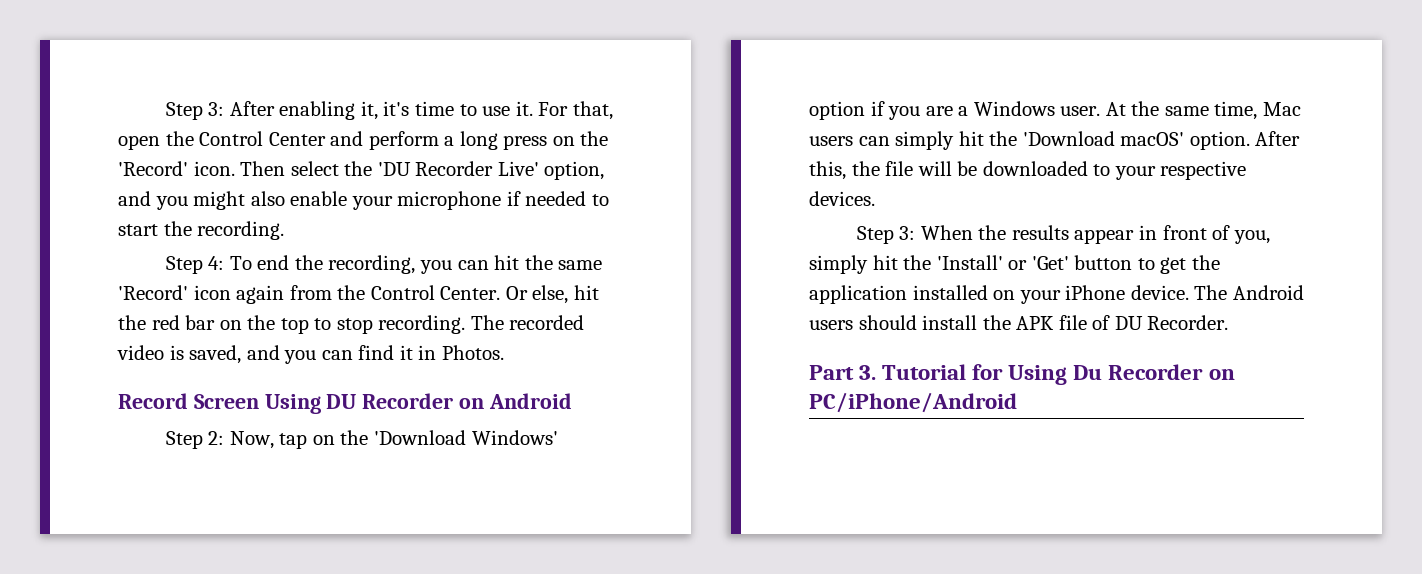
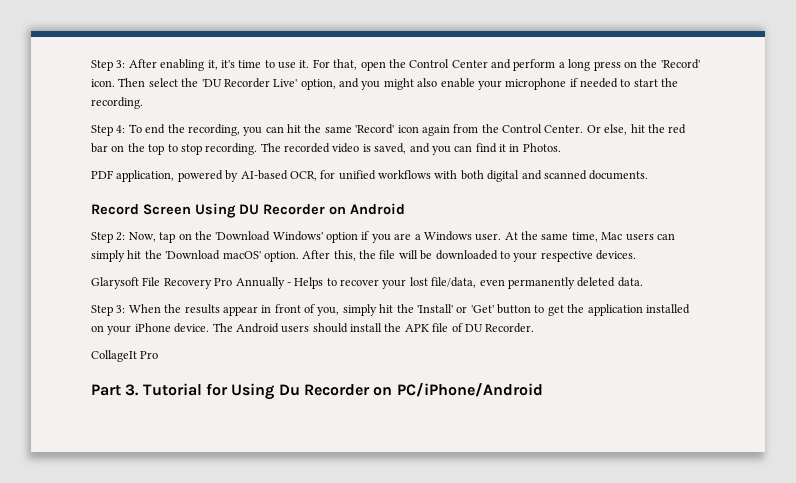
+ PDF application, powered by AI-based OCR, for unified workflows with both digital and scanned documents.
+ Glarysoft File Recovery Pro Annually - Helps to recover your lost file/data, even permanently deleted data.
+ CollageIt Pro

